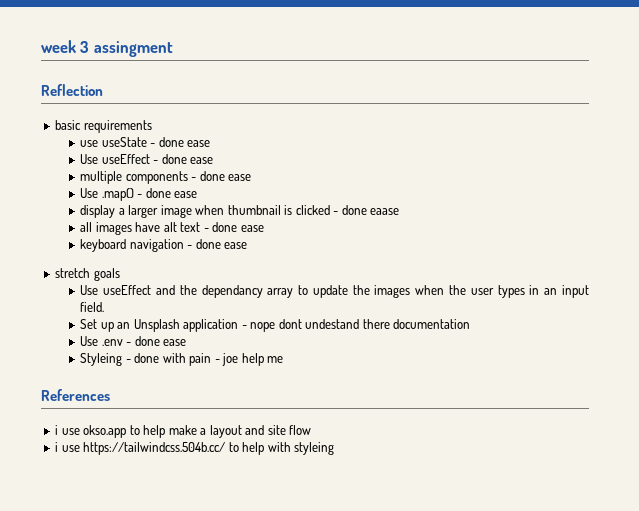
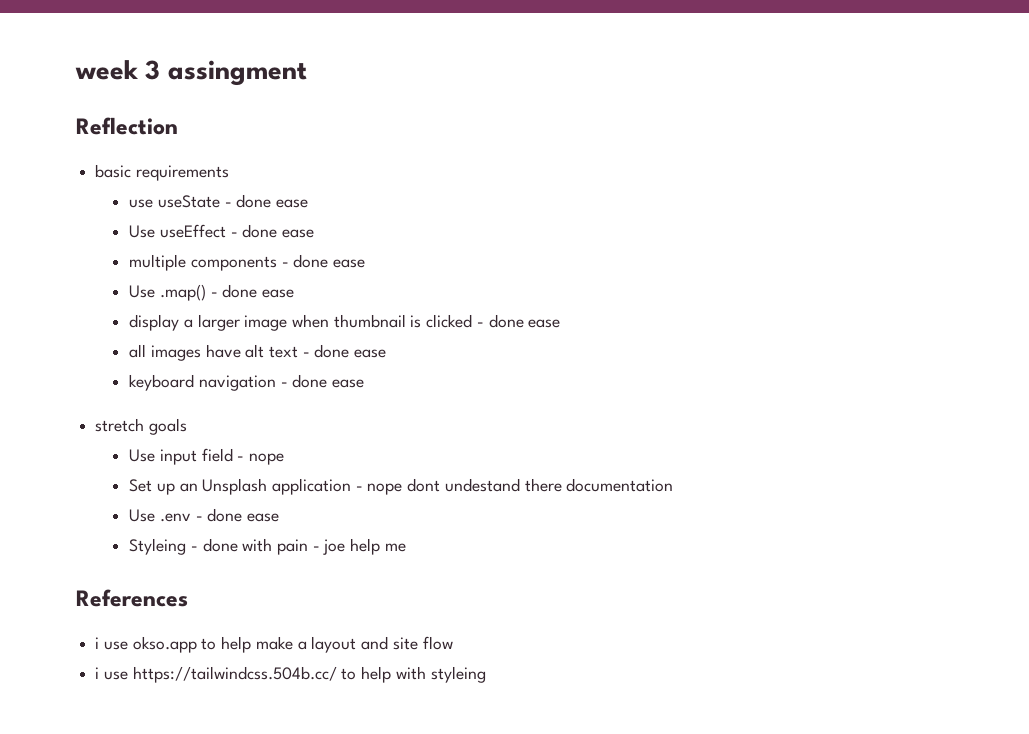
- display a larger image when thumbnail is clicked - done eaase
+ display a larger image when thumbnail is clicked - done ease
- Use useEffect and the dependancy array to update the images when the user types in an input field.
+ Use input field - nope

